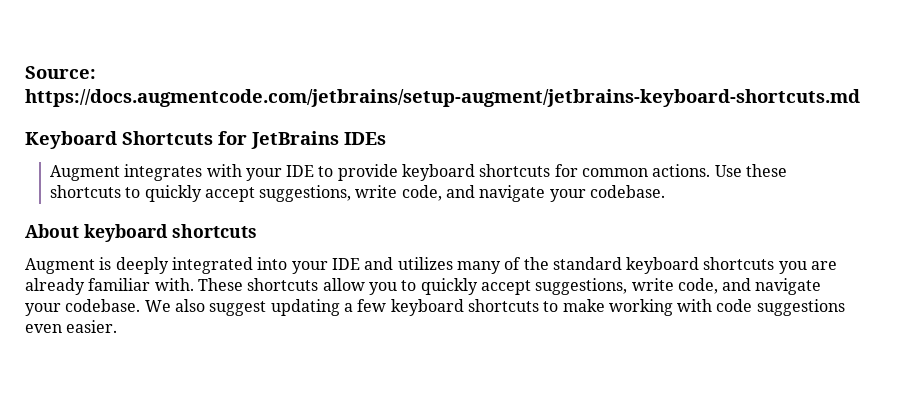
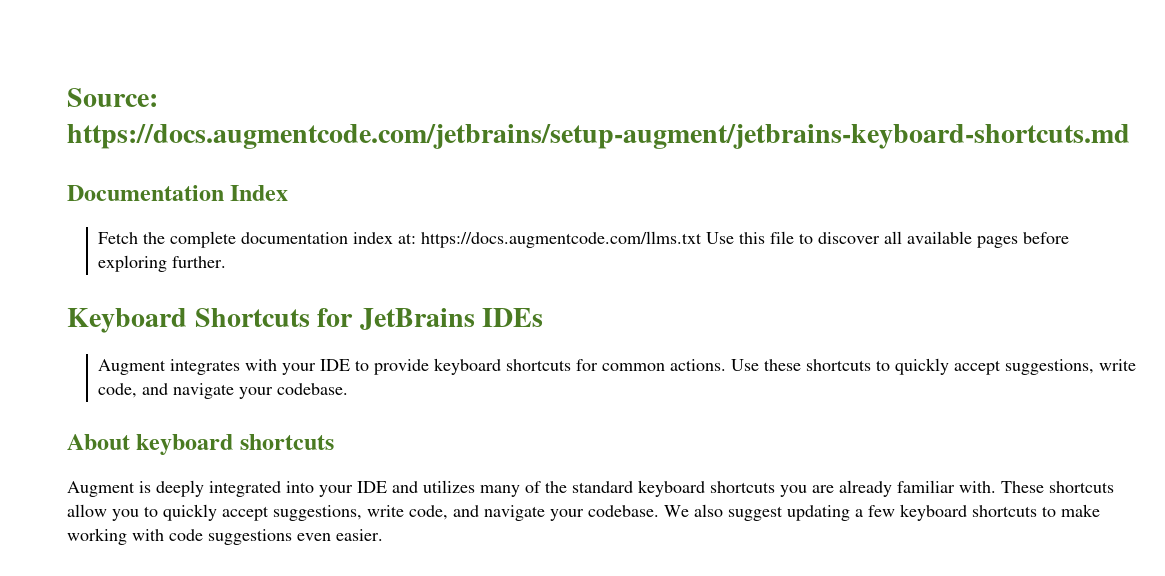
+ Documentation Index
+ Fetch the complete documentation index at: https://docs.augmentcode.com/llms.txt Use this file to discover all available pages before exploring further.

